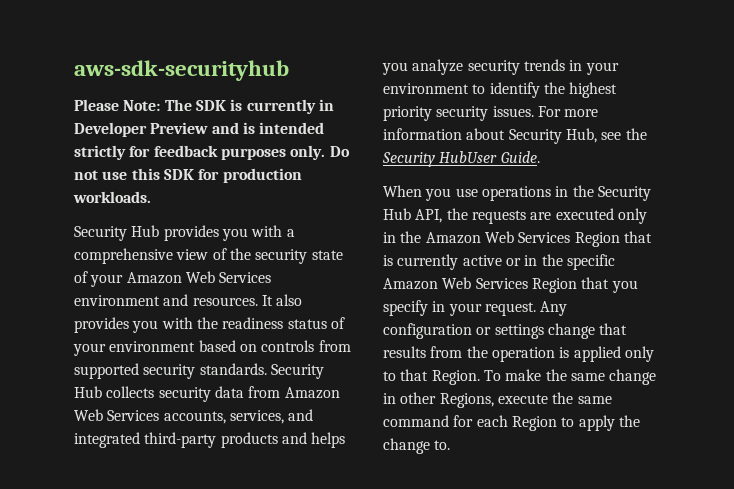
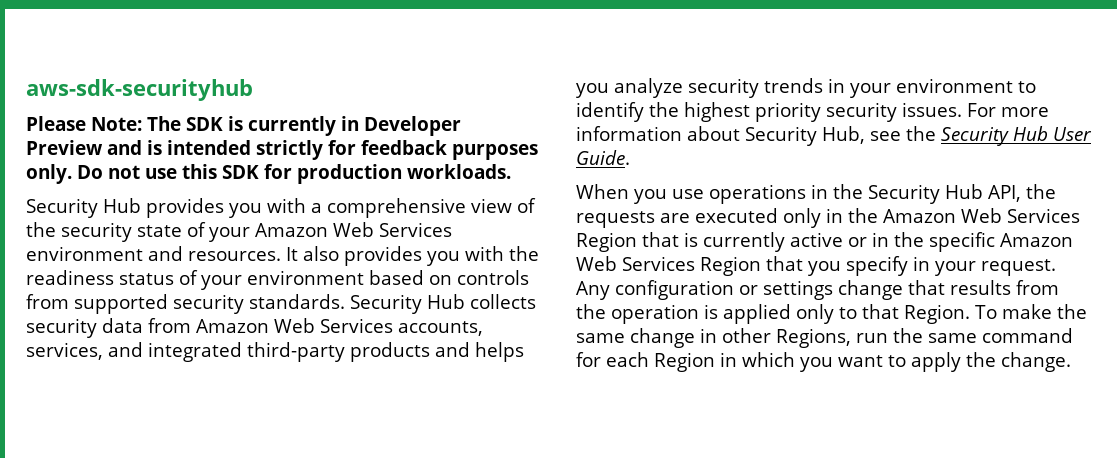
- For more information about Security Hub, see the Security HubUser Guide.
+ For more information about Security Hub, see the Security Hub User Guide.
- To make the same change in other Regions, execute the same command for each Region to apply the change to.
+ To make the same change in other Regions, run the same command for each Region in which you want to apply the change.

